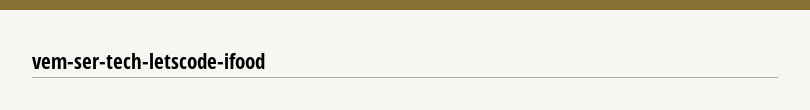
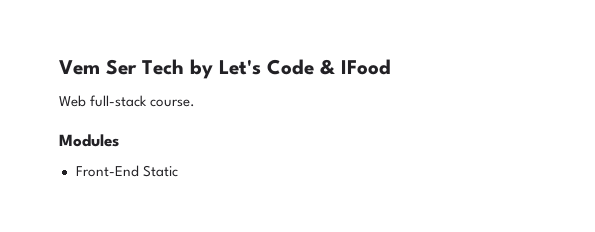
- vem-ser-tech-letscode-ifood
+ Vem Ser Tech by Let's Code & IFood
+ Web full-stack course.
+ Modules
+ Front-End Static

